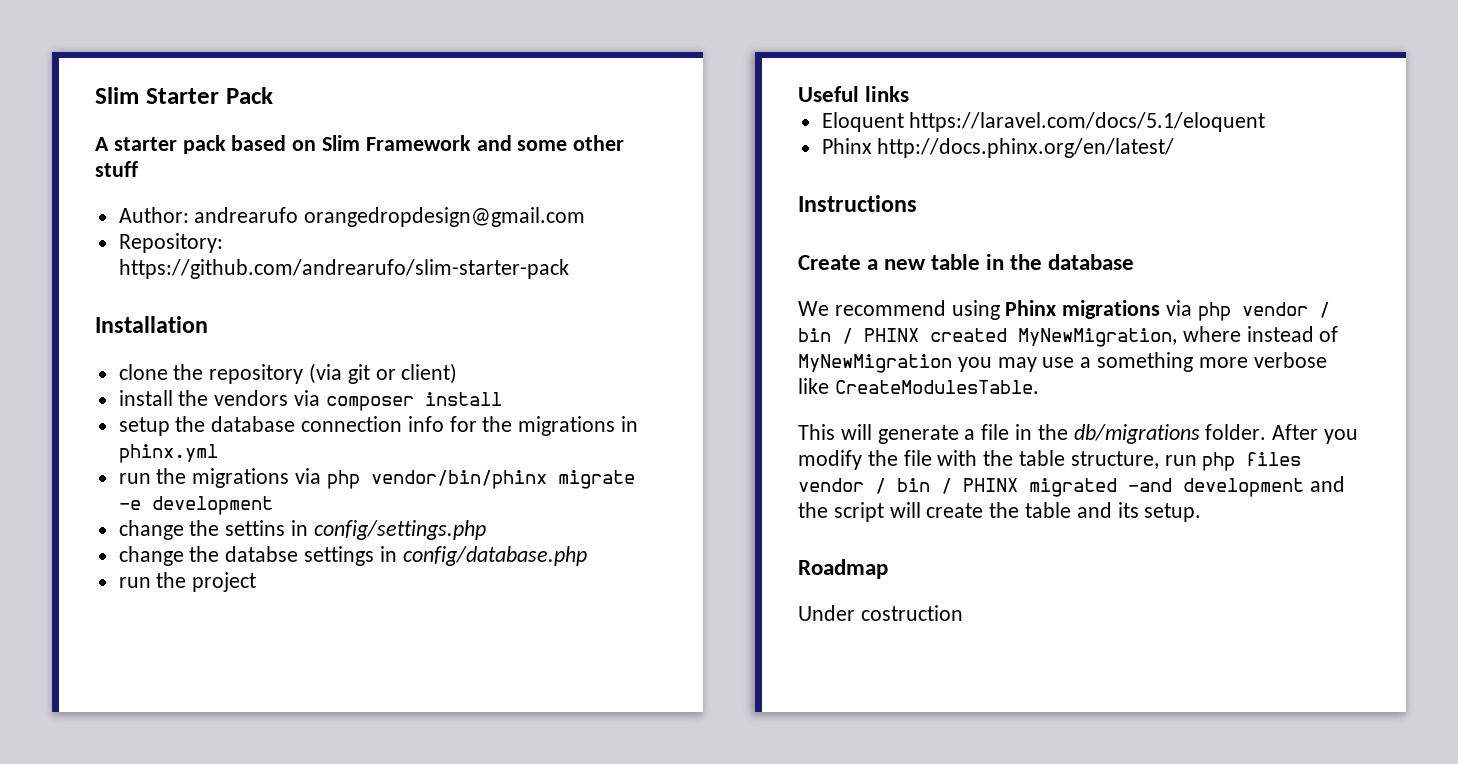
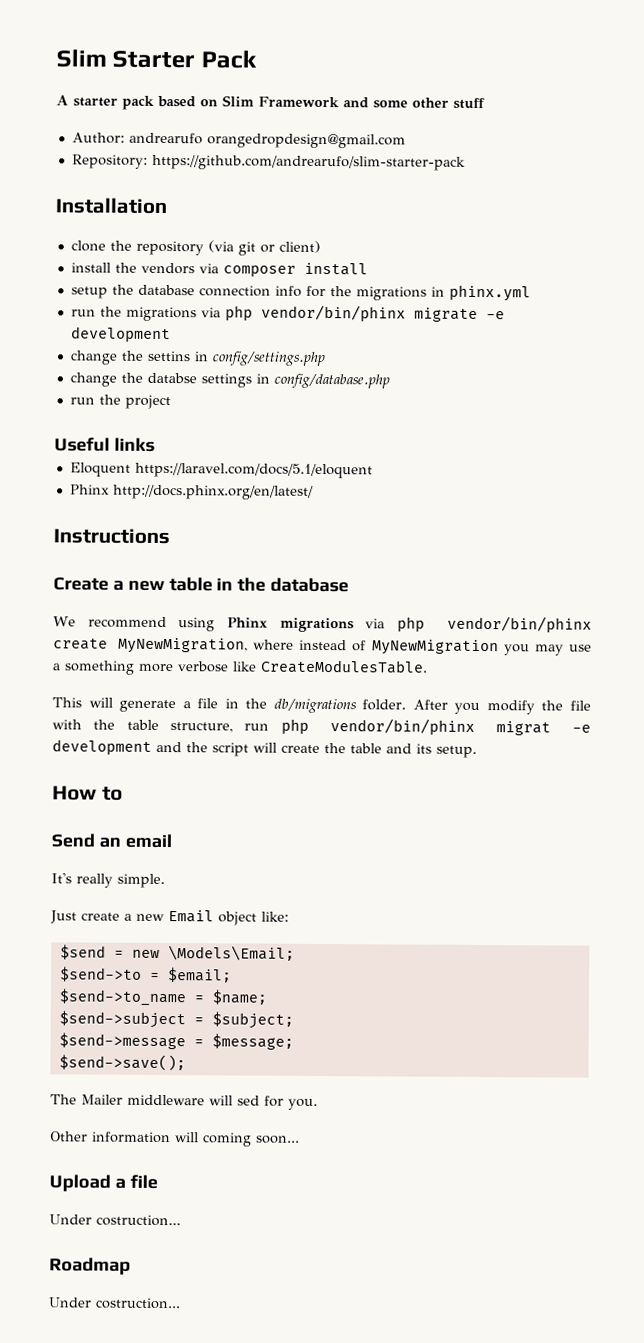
- We recommend using Phinx migrations via php vendor / bin / PHINX created MyNewMigration, where instead of MyNewMigration you may use a something more verbose like CreateModulesTable.
+ We recommend using Phinx migrations via php vendor/bin/phinx create MyNewMigration, where instead of MyNewMigration you may use a something more verbose like CreateModulesTable.
- After you modify the file with the table structure, run php files vendor / bin / PHINX migrated -and development and the script will create the table and its setup.
+ After you modify the file with the table structure, run php vendor/bin/phinx migrat -e development and the script will create the table and its setup.
+ How to
+ Send an email
+ It's really simple.
+ Just create a new Email object like:
+ $send = new \Models\Email;
+ $send->to = $email;
+ $send->to_name = $name;
+ $send->subject = $subject;
+ $send->message = $message;
+ $send->save();
+ The Mailer middleware will sed for you.
+ Other information will coming soon...
+ Upload a file
+ Under costruction...
  Roadmap
- Under costruction
+ Under costruction...

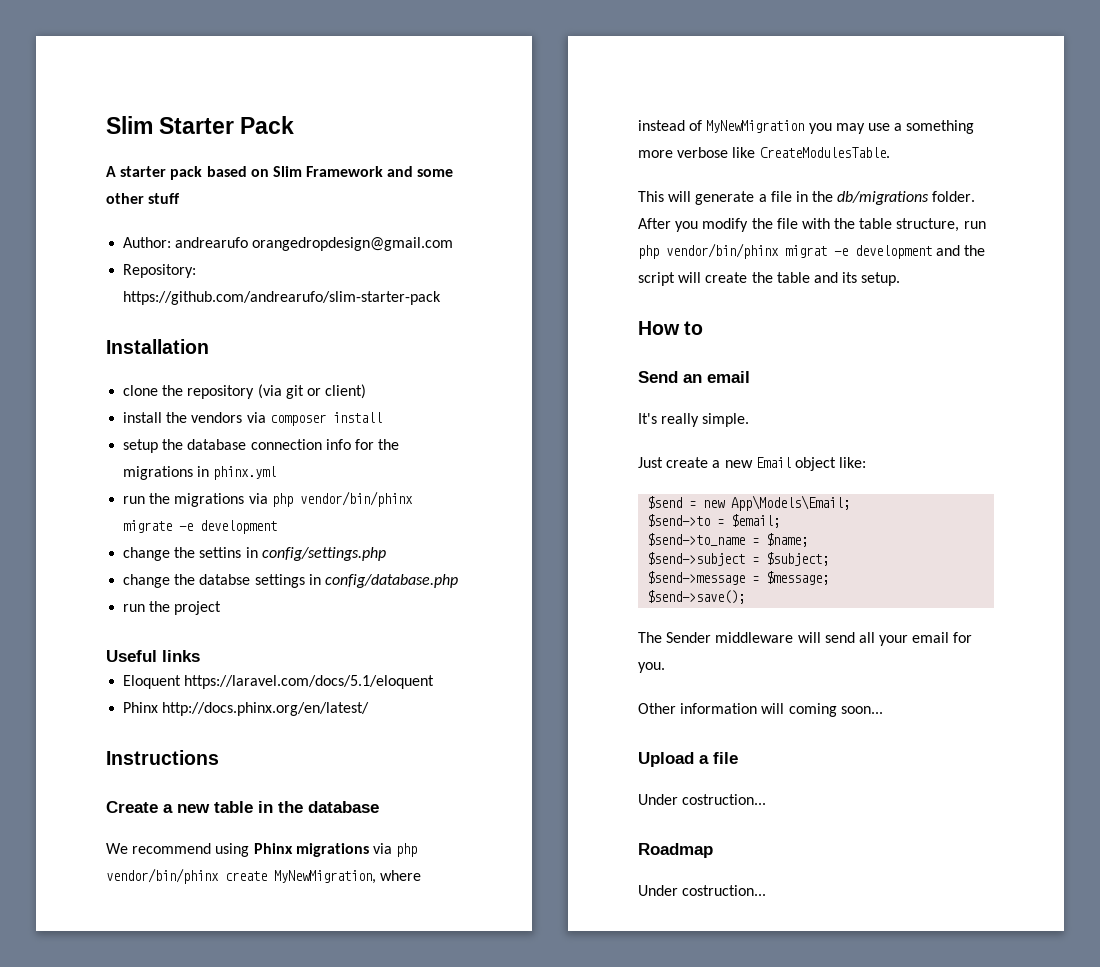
- $send = new \Models\Email;
+ $send = new App\Models\Email;
- The Mailer middleware will sed for you.
+ The Sender middleware will send all your email for you.

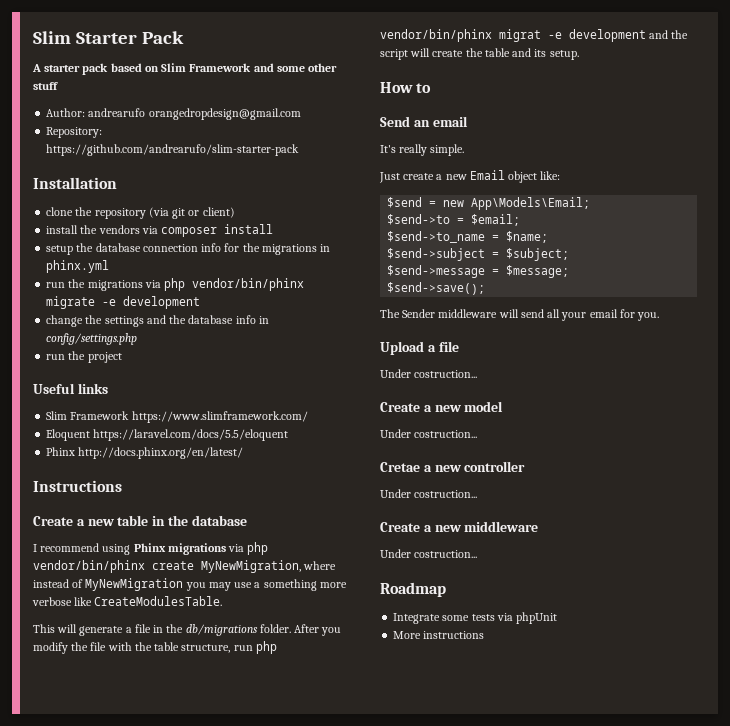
- change the settins in config/settings.php
- change the databse settings in config/database.php
+ change the settings and the database info in config/settings.php
+ Slim Framework https://www.slimframework.com/
- Eloquent https://laravel.com/docs/5.1/eloquent
+ Eloquent https://laravel.com/docs/5.5/eloquent
- We recommend using Phinx migrations via php vendor/bin/phinx create MyNewMigration, where instead of MyNewMigration you may use a something more verbose like CreateModulesTable.
+ I recommend using Phinx migrations via php vendor/bin/phinx create MyNewMigration, where instead of MyNewMigration you may use a something more verbose like CreateModulesTable.
- Other information will coming soon...
+ Create a new model
+ Under costruction...
+ Cretae a new controller
+ Under costruction...
+ Create a new middleware
+ Under costruction...
  Roadmap
- Under costruction...
+ Integrate some tests via phpUnit
+ More instructions

